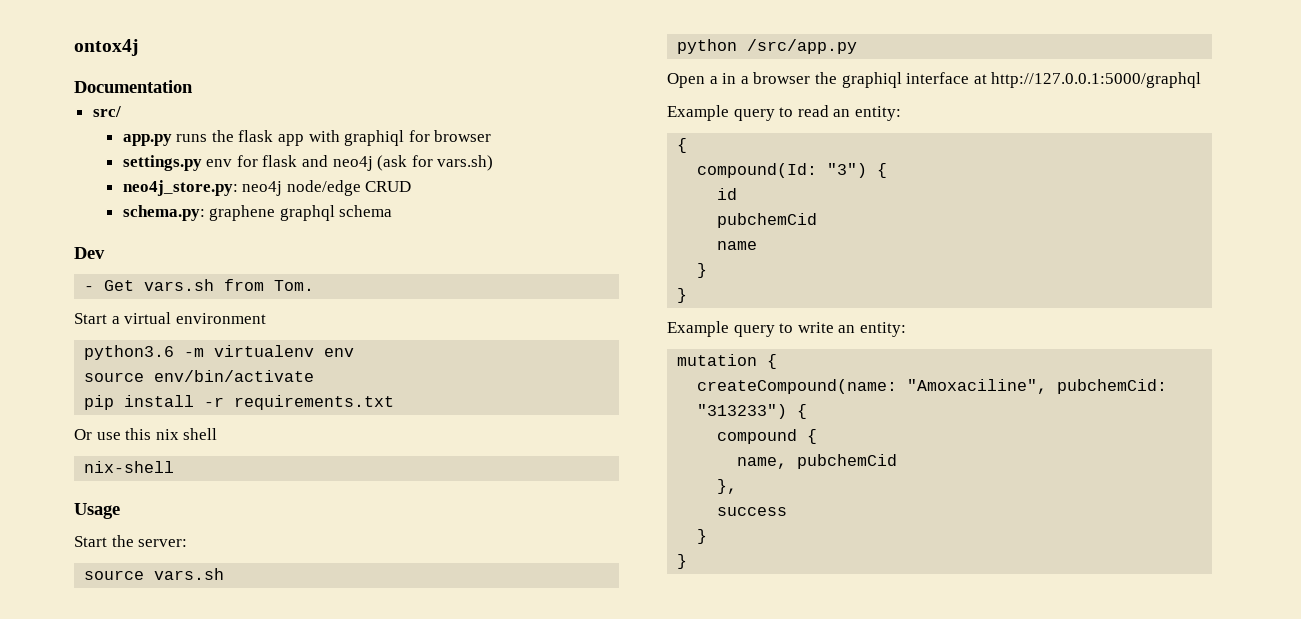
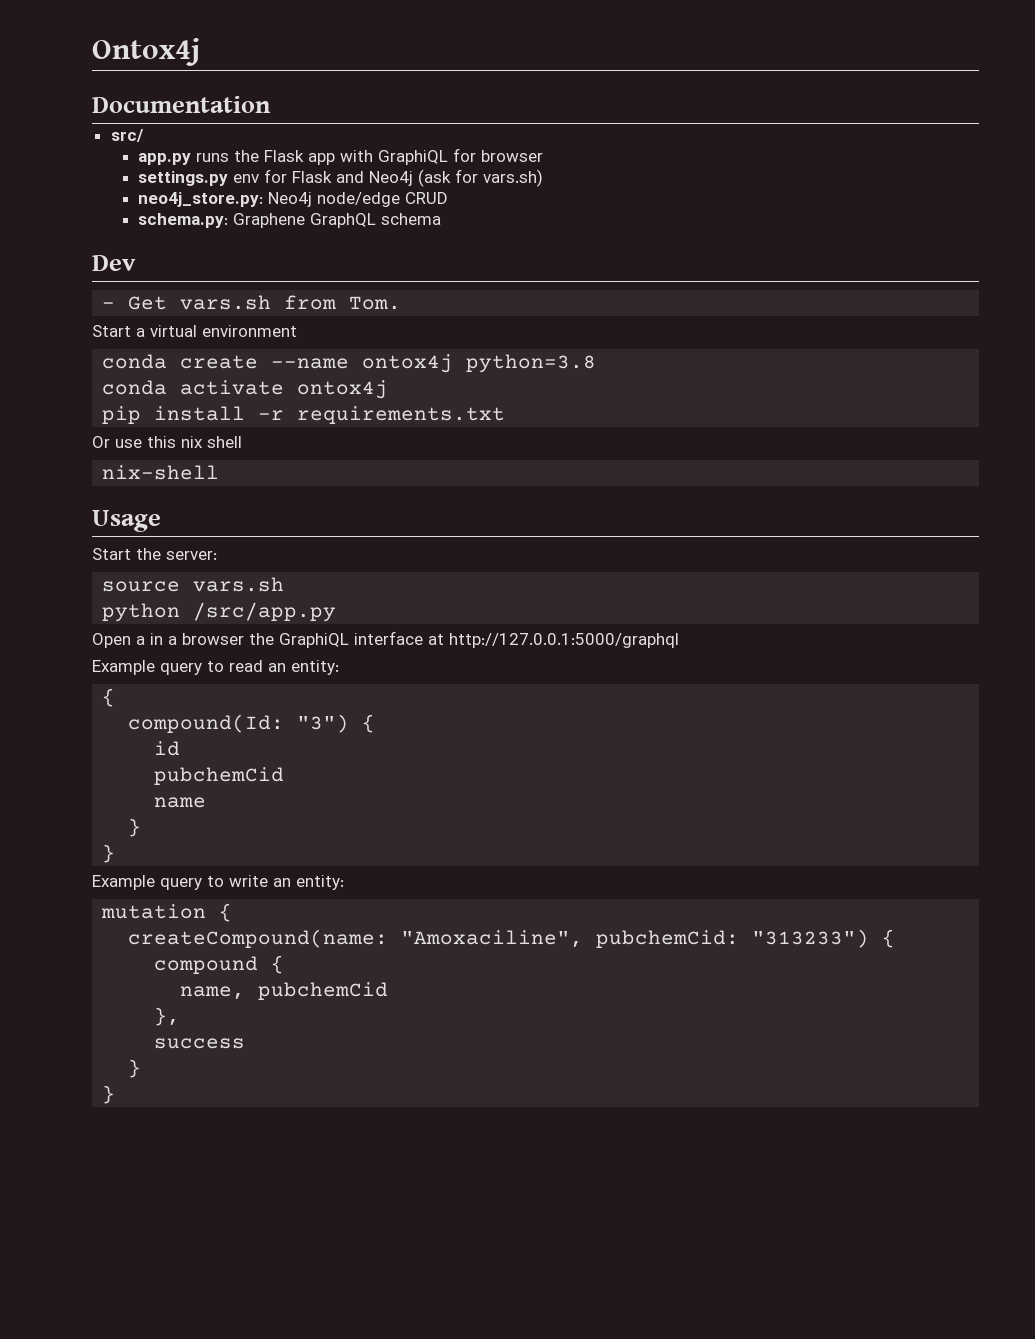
- ontox4j
+ Ontox4j
- app.py runs the flask app with graphiql for browser
+ app.py runs the Flask app with GraphiQL for browser
- settings.py env for flask and neo4j (ask for vars.sh)
+ settings.py env for Flask and Neo4j (ask for vars.sh)
- neo4j_store.py: neo4j node/edge CRUD
+ neo4j_store.py: Neo4j node/edge CRUD
- schema.py: graphene graphql schema
+ schema.py: Graphene GraphQL schema
- python3.6 -m virtualenv env
- source env/bin/activate
+ conda create --name ontox4j python=3.8
+ conda activate ontox4j
- Open a in a browser the graphiql interface at http://127.0.0.1:5000/graphql
+ Open a in a browser the GraphiQL interface at http://127.0.0.1:5000/graphql

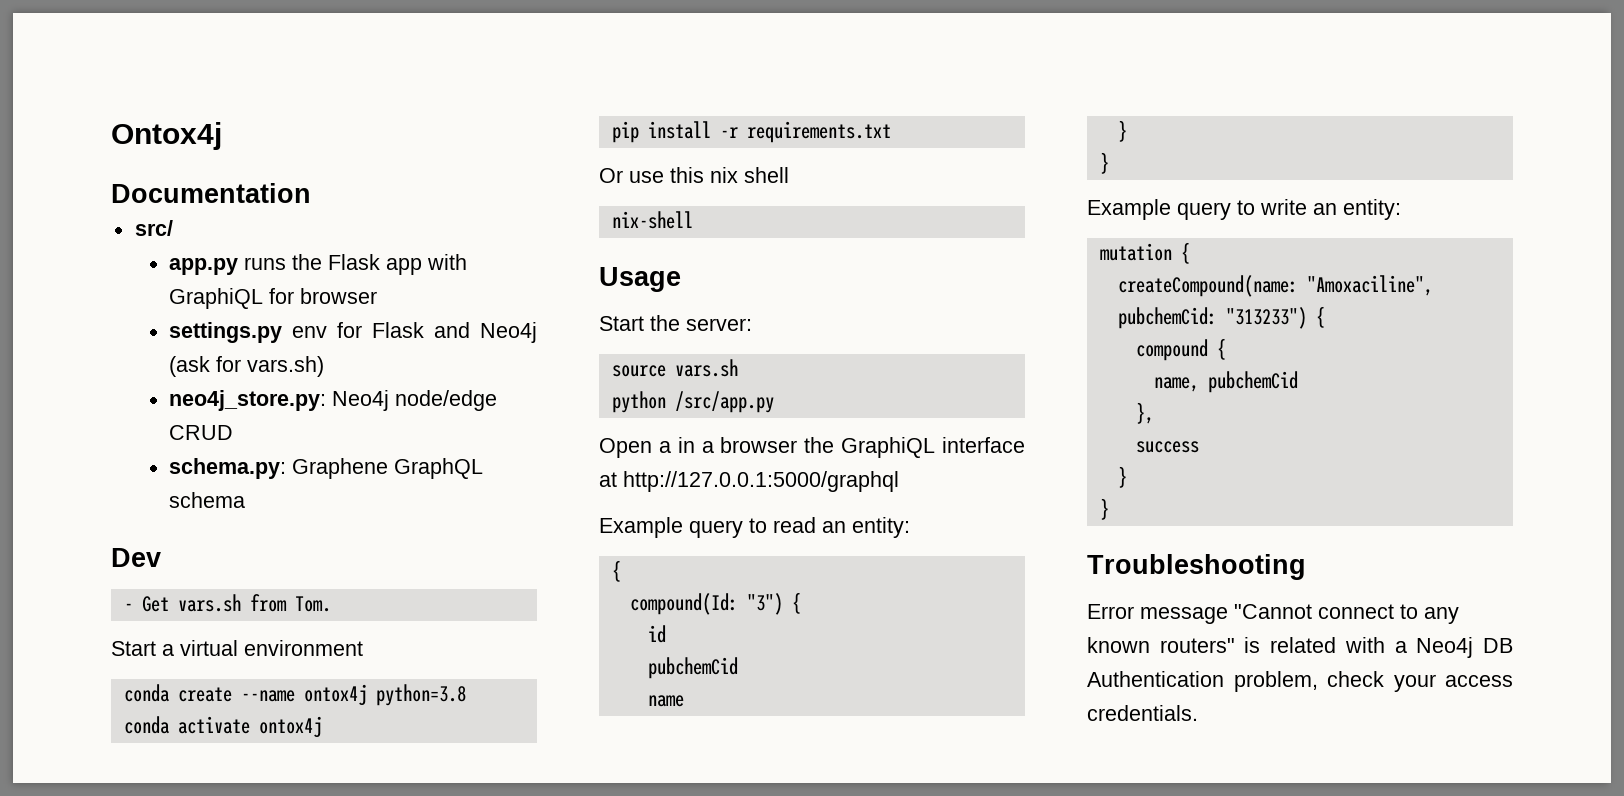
+ Troubleshooting
+ Error message "Cannot connect to any known routers" is related with a Neo4j DB Authentication problem, check your access credentials.

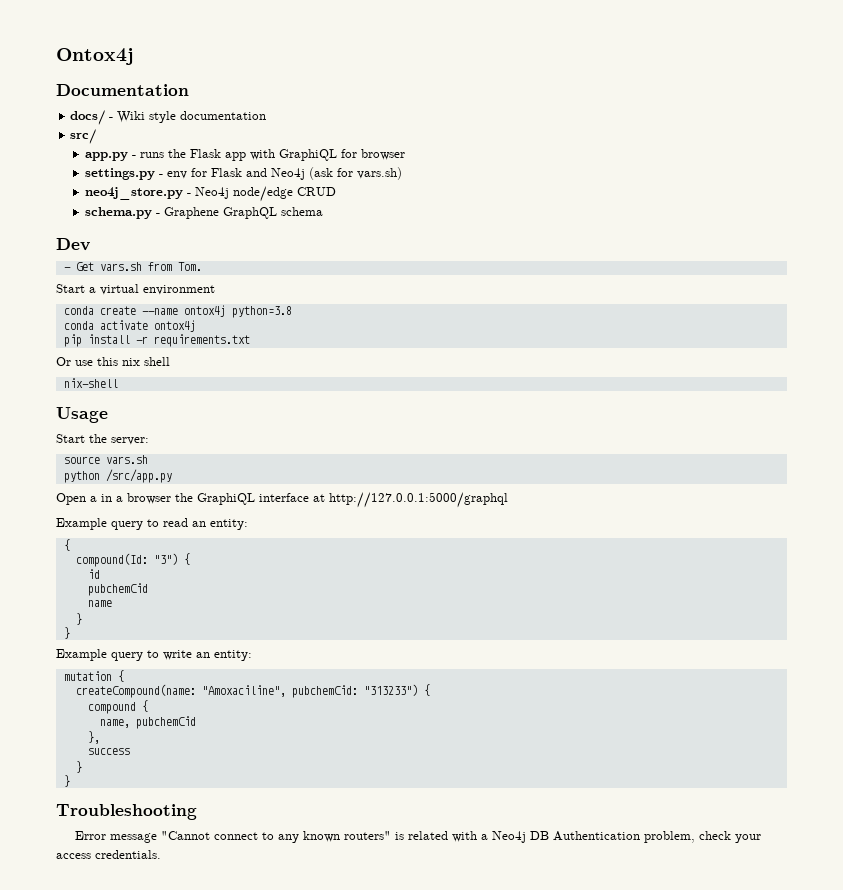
+ docs/ - Wiki style documentation
- app.py runs the Flask app with GraphiQL for browser
+ app.py - runs the Flask app with GraphiQL for browser
- settings.py env for Flask and Neo4j (ask for vars.sh)
+ settings.py - env for Flask and Neo4j (ask for vars.sh)
- neo4j_store.py: Neo4j node/edge CRUD
+ neo4j_store.py - Neo4j node/edge CRUD
- schema.py: Graphene GraphQL schema
+ schema.py - Graphene GraphQL schema

